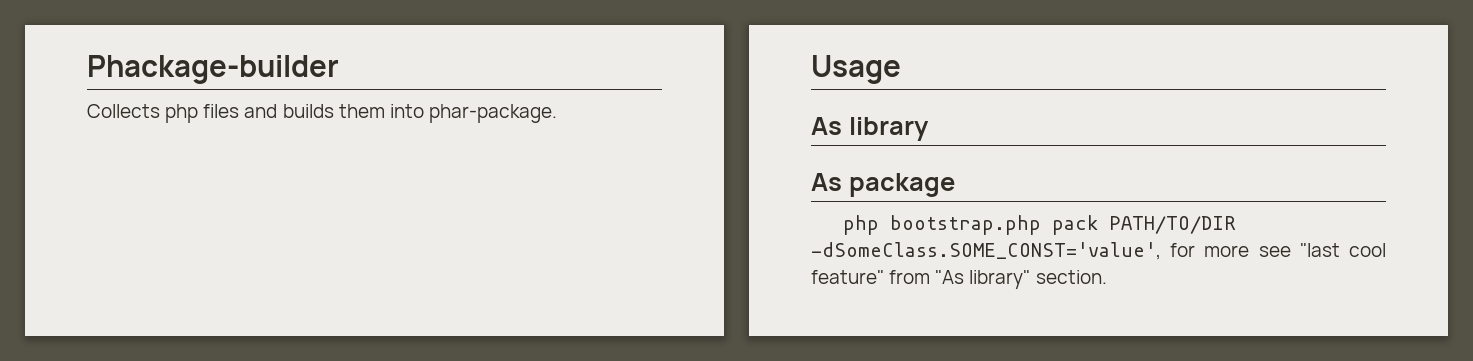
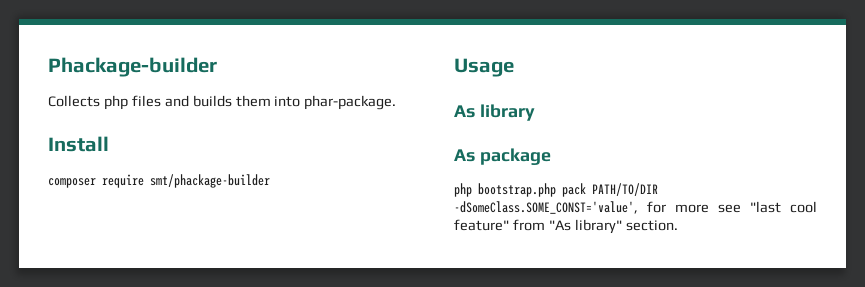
+ Install
+ composer require smt/phackage-builder

